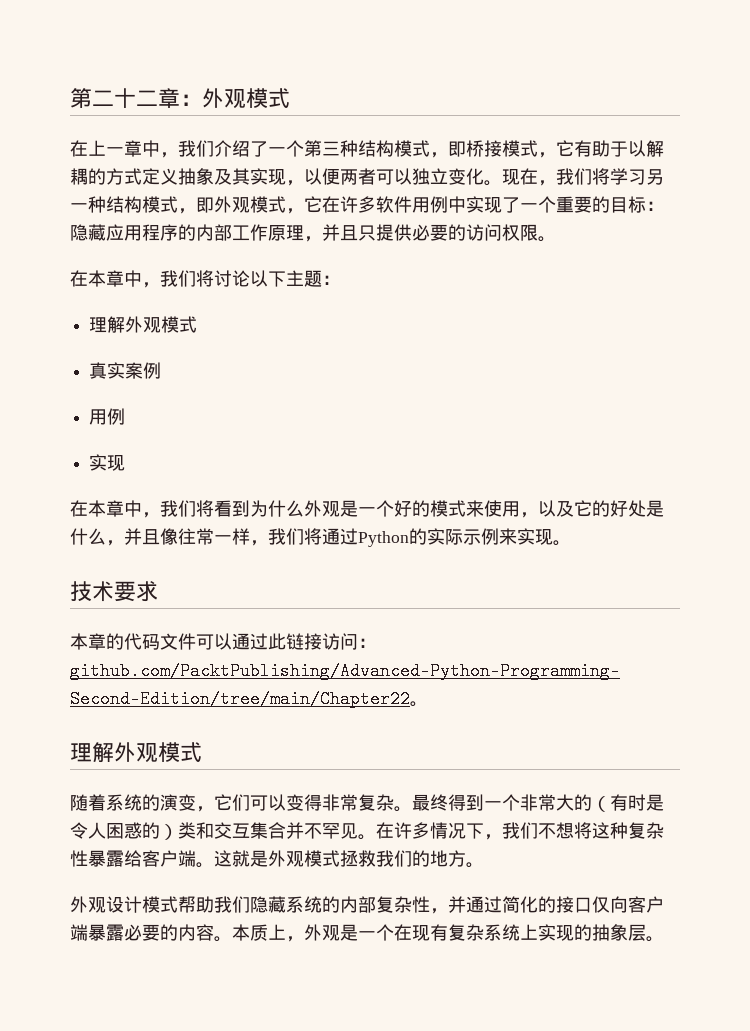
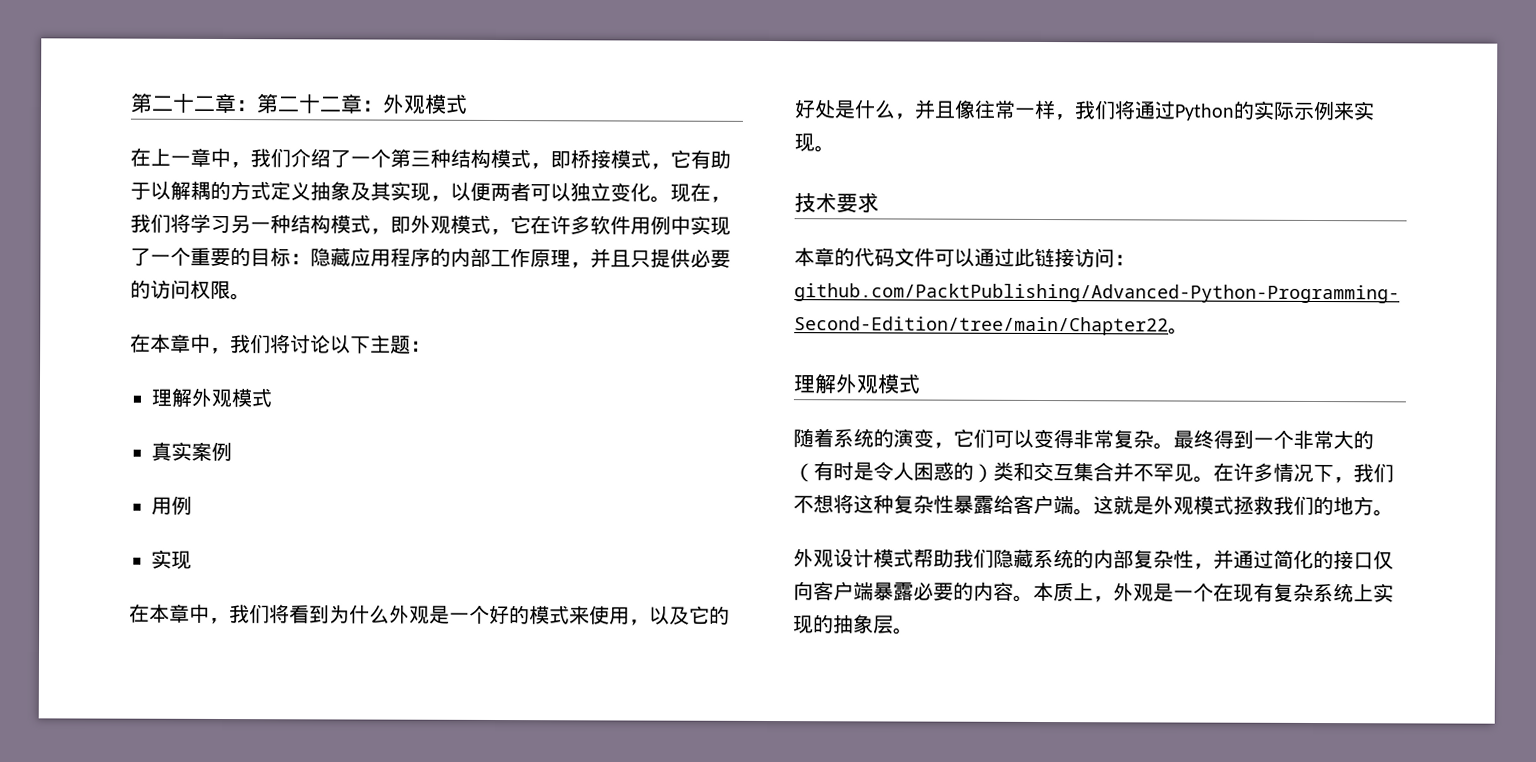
- 第二十二章：外观模式
+ 第二十二章：第二十二章：外观模式

